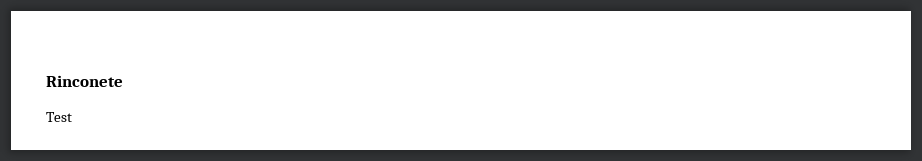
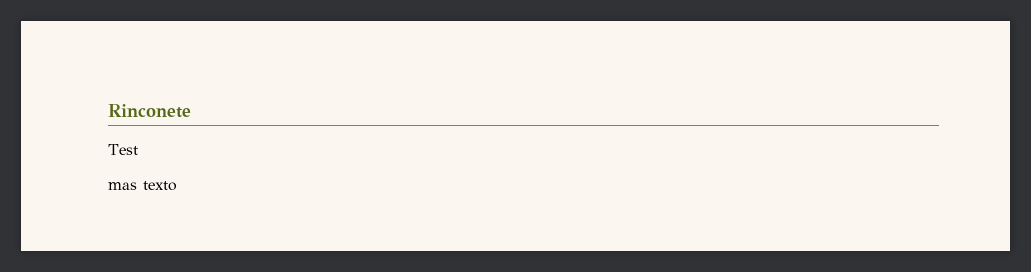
+ mas texto

